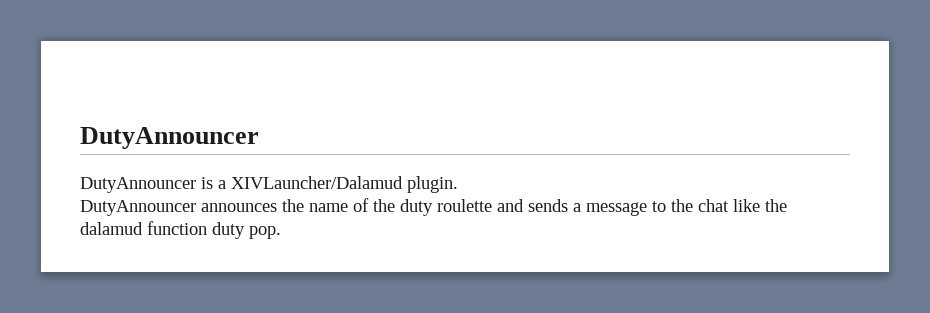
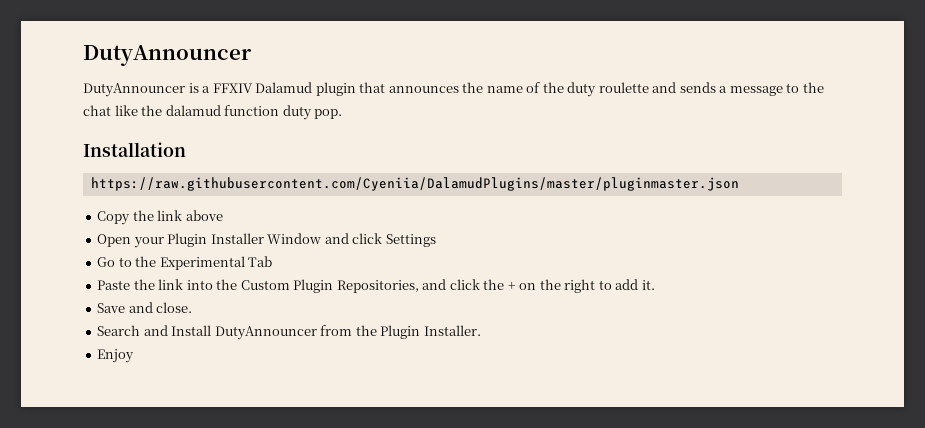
- DutyAnnouncer is a XIVLauncher/Dalamud plugin.
- DutyAnnouncer announces the name of the duty roulette and sends a message to the chat like the dalamud function duty pop.
+ DutyAnnouncer is a FFXIV Dalamud plugin that announces the name of the duty roulette and sends a message to the chat like the dalamud function duty pop.
+ Installation
+ https://raw.githubusercontent.com/Cyeniia/DalamudPlugins/master/pluginmaster.json
+ Copy the link above
+ Open your Plugin Installer Window and click Settings
+ Go to the Experimental Tab
+ Paste the link into the Custom Plugin Repositories, and click the + on the right to add it.
+ Save and close.
+ Search and Install DutyAnnouncer from the Plugin Installer.
+ Enjoy

